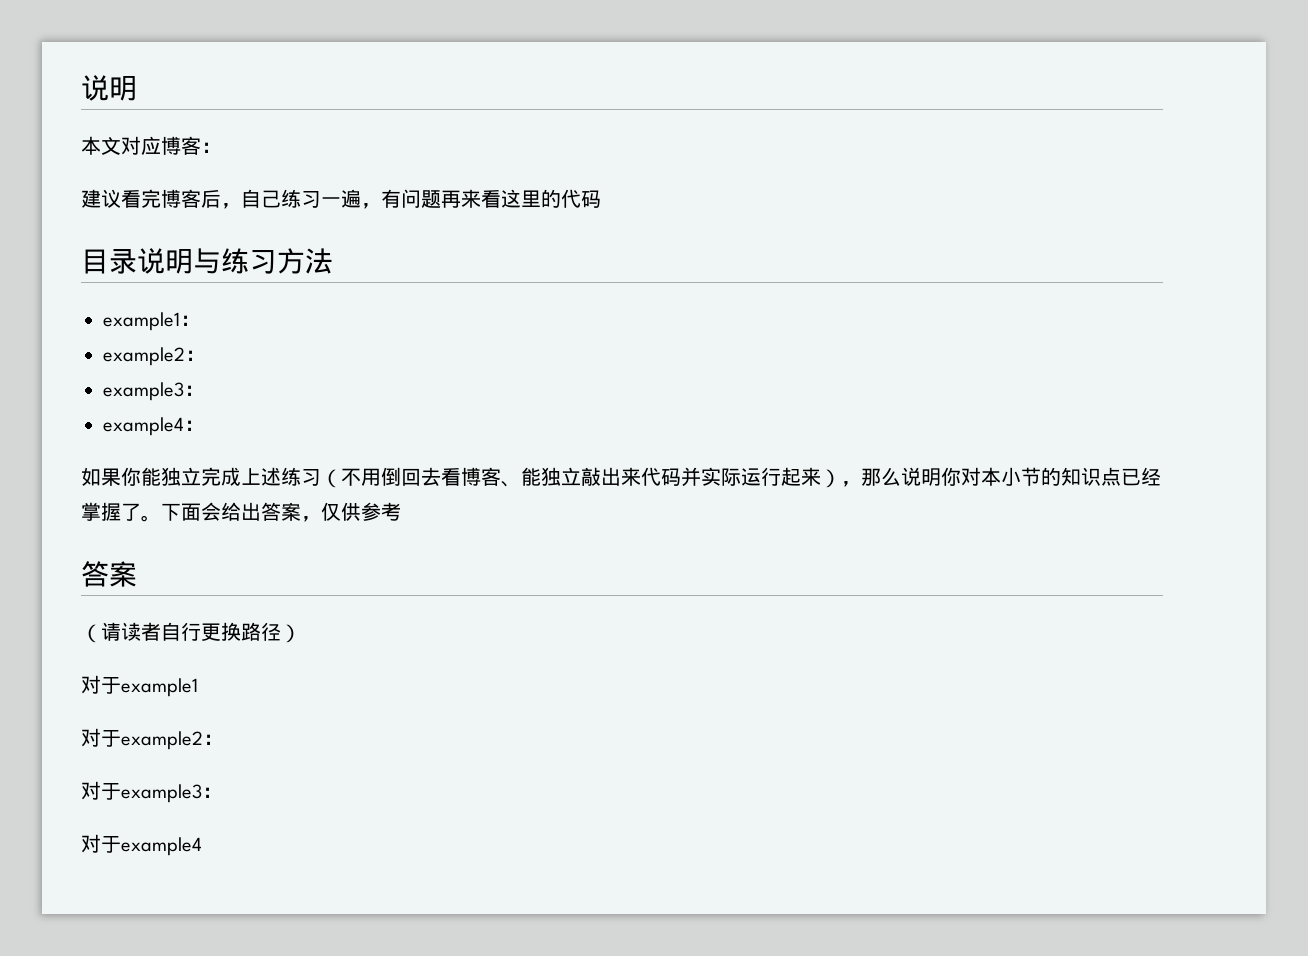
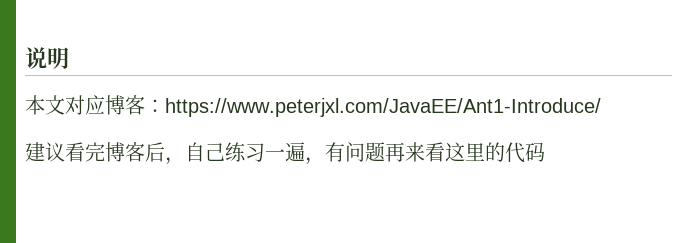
- 本文对应博客：
+ 本文对应博客：https://www.peterjxl.com/JavaEE/Ant1-Introduce/
- 目录说明与练习方法
- example1：
- example2：
- example3：
- example4：
- 如果你能独立完成上述练习（不用倒回去看博客、能独立敲出来代码并实际运行起来），那么说明你对本小节的知识点已经掌握了。下面会给出答案，仅供参考
- 答案
- （请读者自行更换路径）
- 对于example1
- 对于example2：
- 对于example3：
- 对于example4

